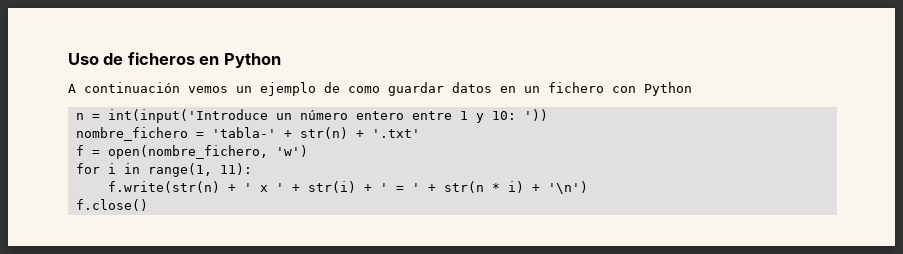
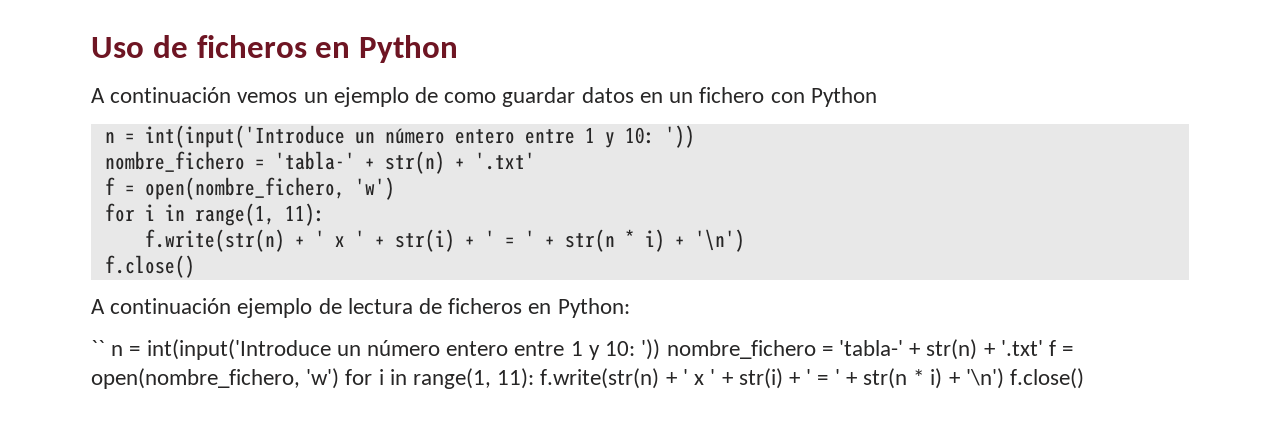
+ A continuación ejemplo de lectura de ficheros en Python:
+ `` n = int(input('Introduce un número entero entre 1 y 10: ')) nombre_fichero = 'tabla-' + str(n) + '.txt' f = open(nombre_fichero, 'w') for i in range(1, 11): f.write(str(n) + ' x ' + str(i) + ' = ' + str(n * i) + '\n') f.close()

